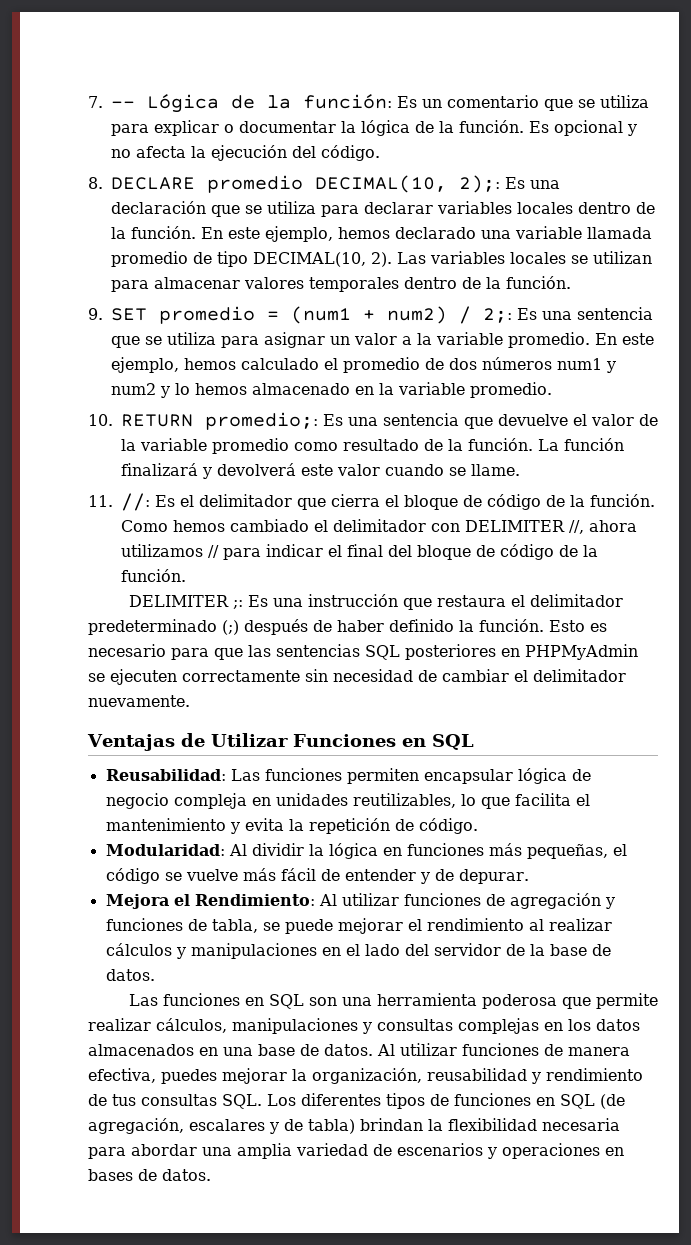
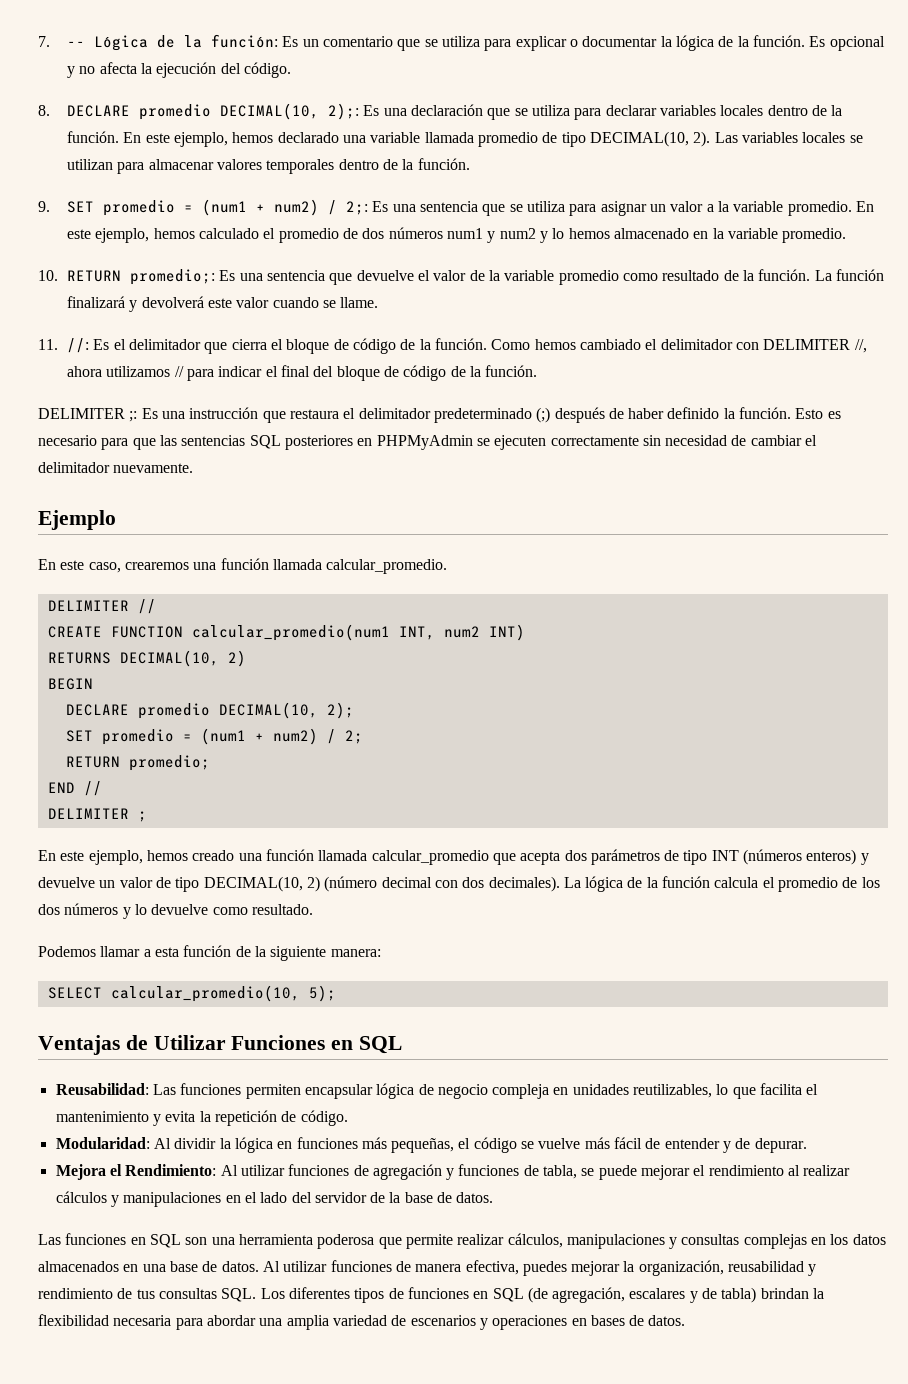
+ Ejemplo
+ En este caso, crearemos una función llamada calcular_promedio.
+ DELIMITER //
+ CREATE FUNCTION calcular_promedio(num1 INT, num2 INT)
+ RETURNS DECIMAL(10, 2)
+ BEGIN
+ DECLARE promedio DECIMAL(10, 2);
+ SET promedio = (num1 + num2) / 2;
+ RETURN promedio;
+ END //
+ DELIMITER ;
+ En este ejemplo, hemos creado una función llamada calcular_promedio que acepta dos parámetros de tipo INT (números enteros) y devuelve un valor de tipo DECIMAL(10, 2) (número decimal con dos decimales). La lógica de la función calcula el promedio de los dos números y lo devuelve como resultado.
+ Podemos llamar a esta función de la siguiente manera:
+ SELECT calcular_promedio(10, 5);

